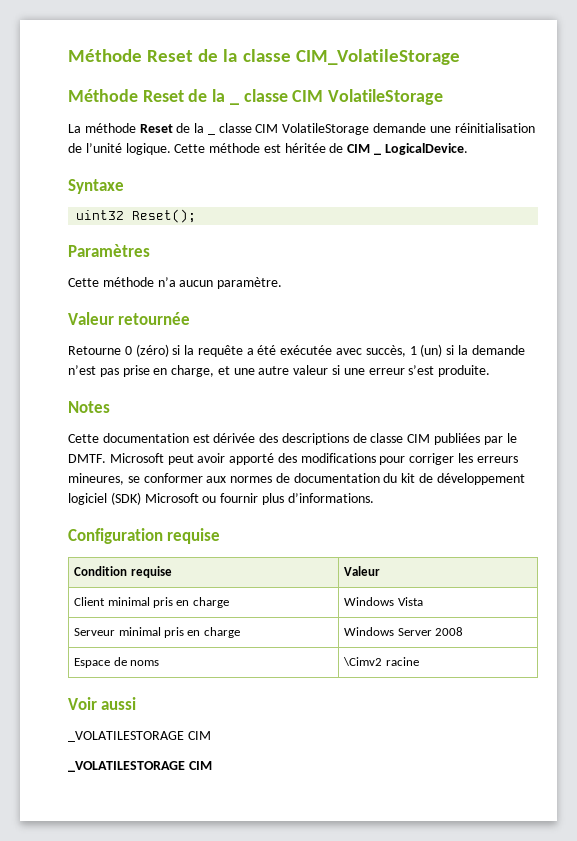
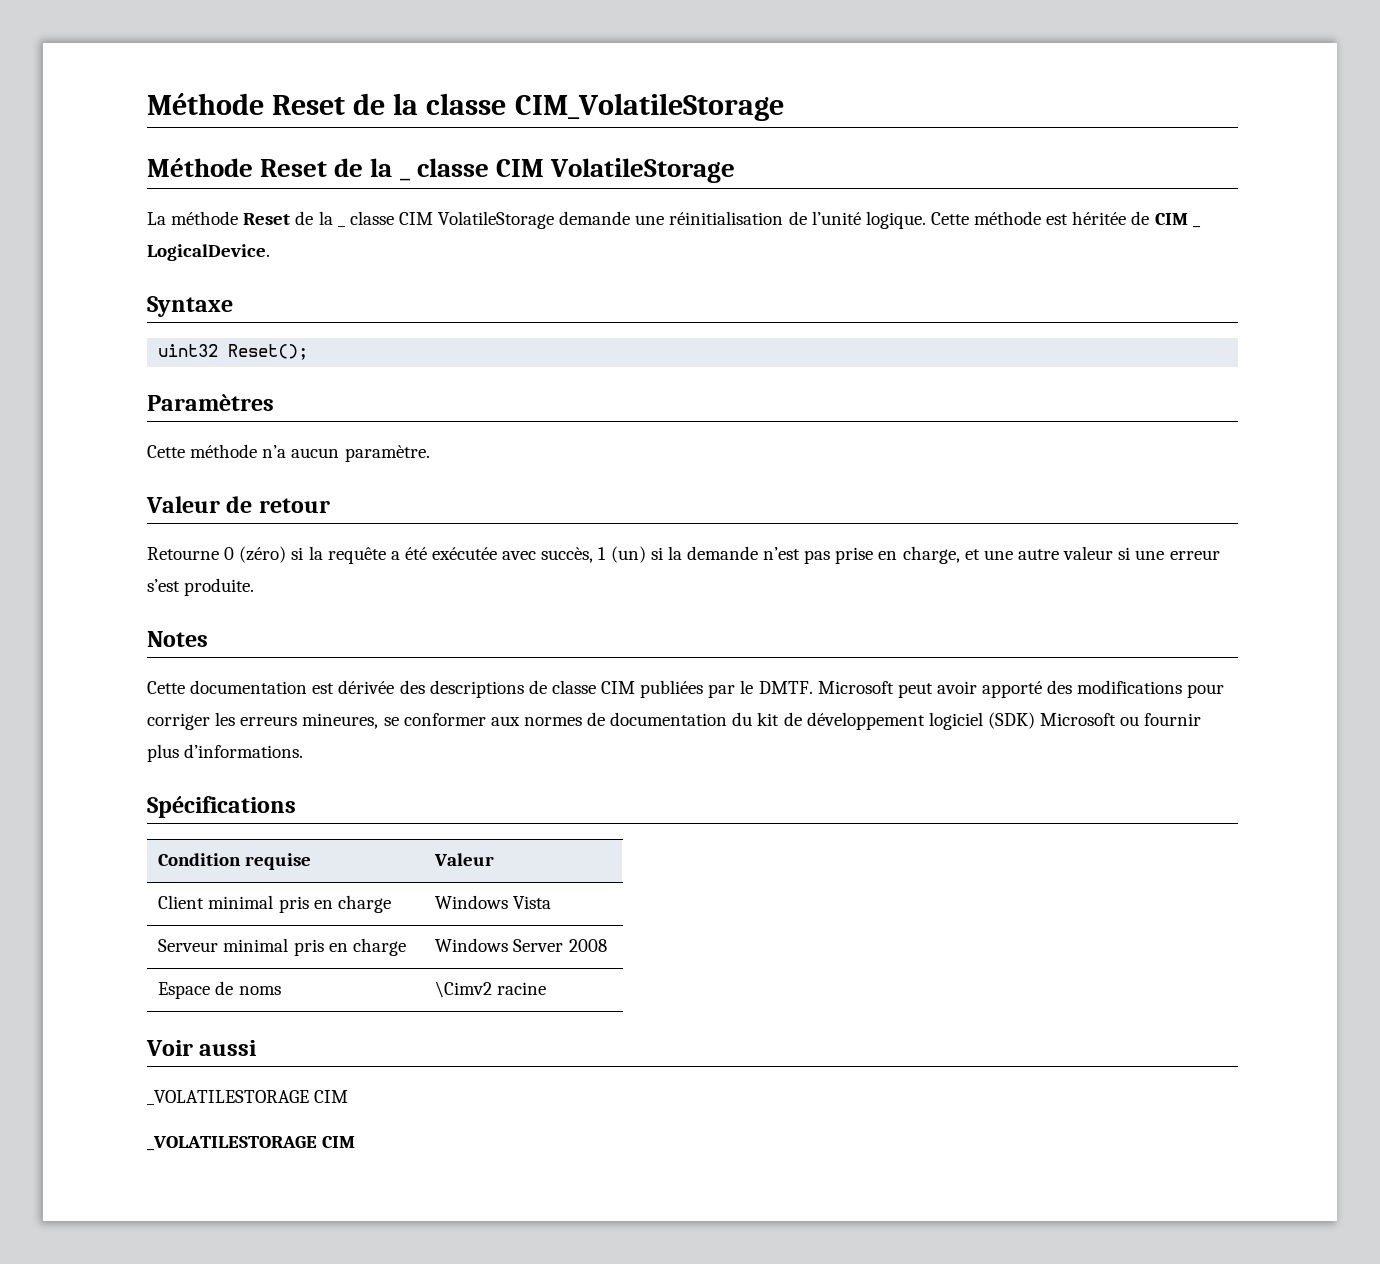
- Valeur retournée
+ Valeur de retour
- Configuration requise
+ Spécifications

